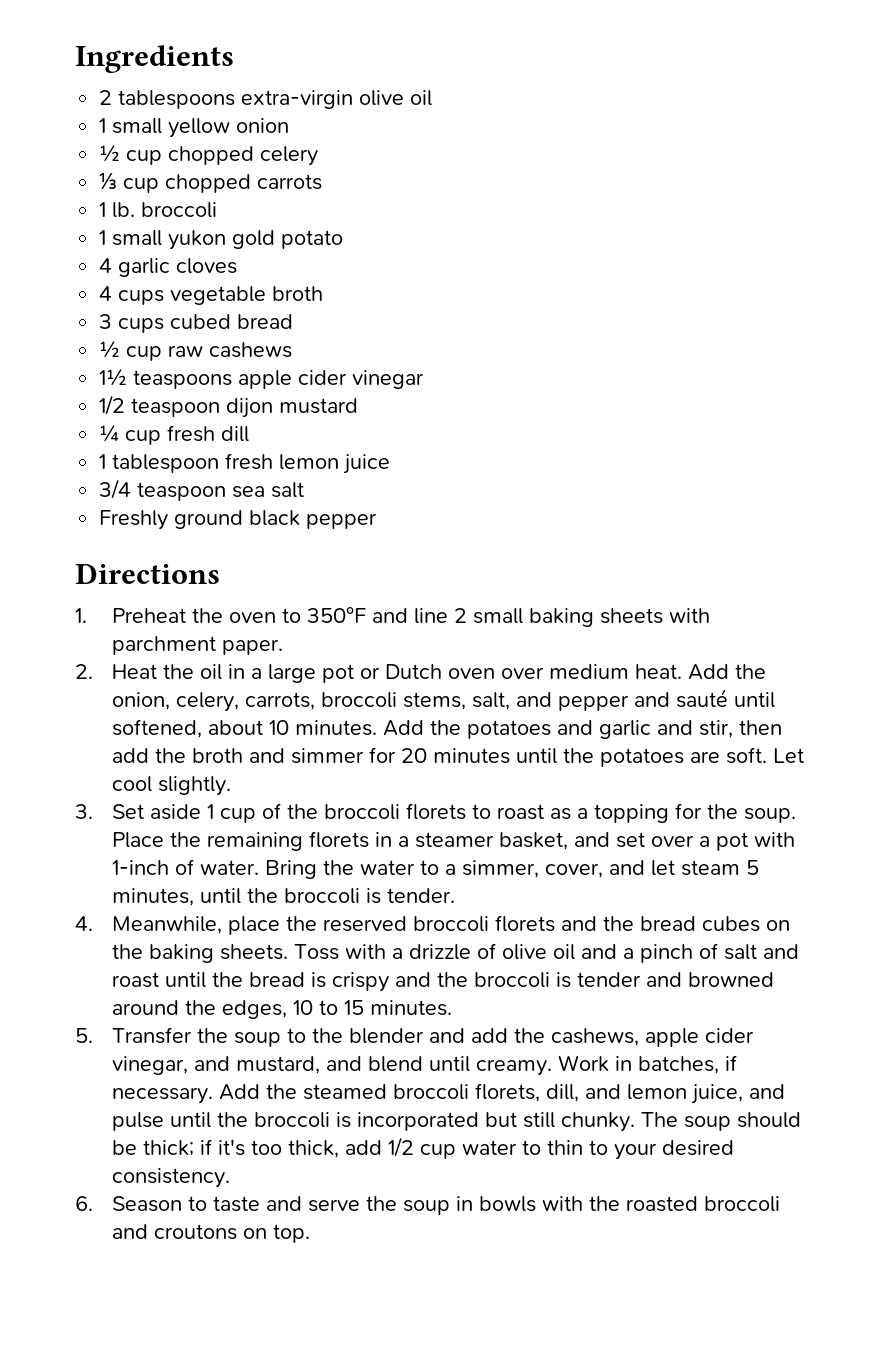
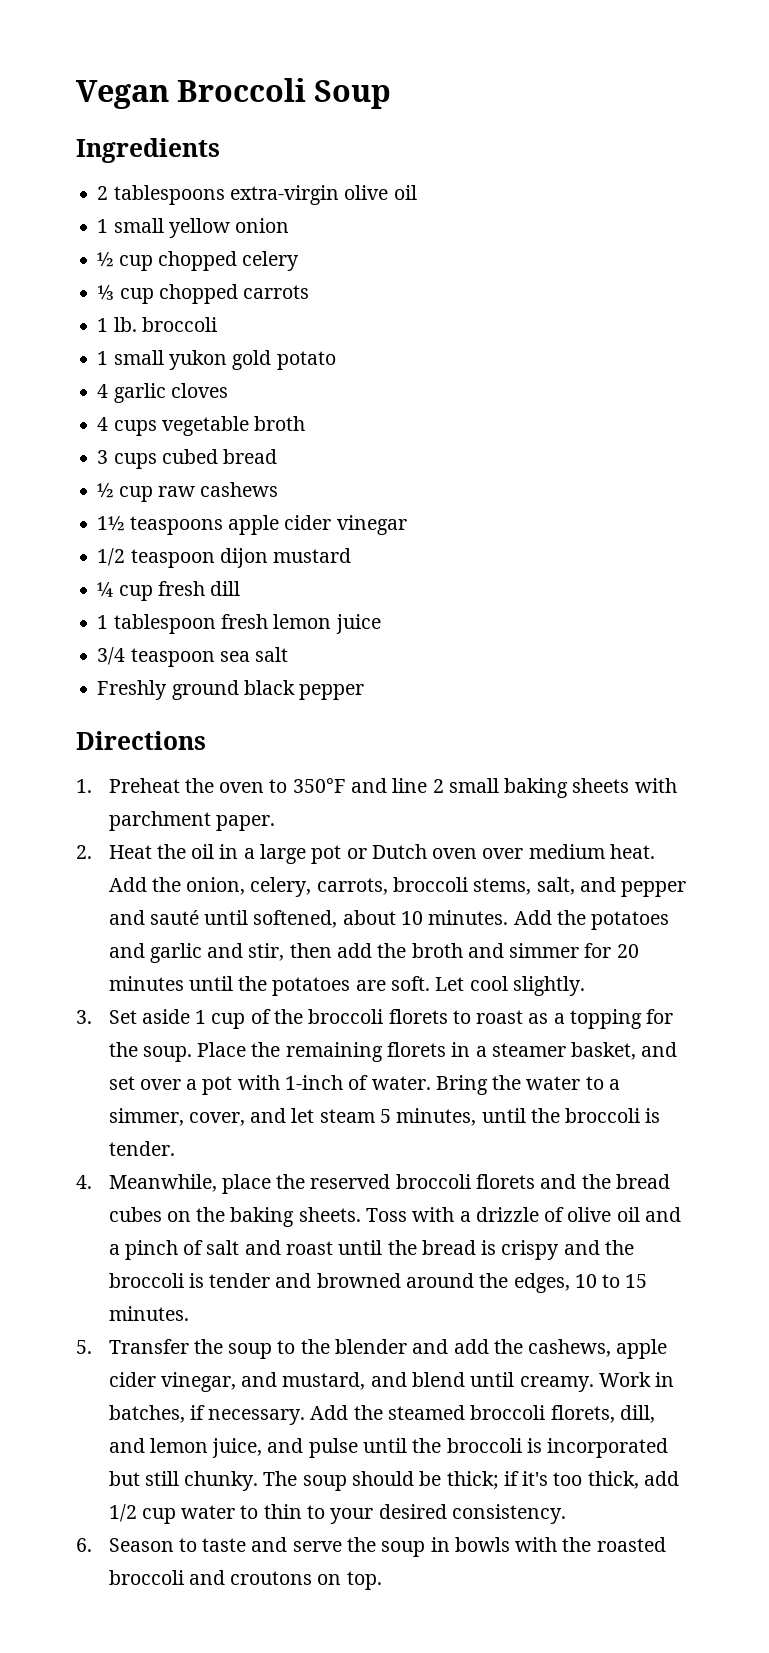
+ Vegan Broccoli Soup

